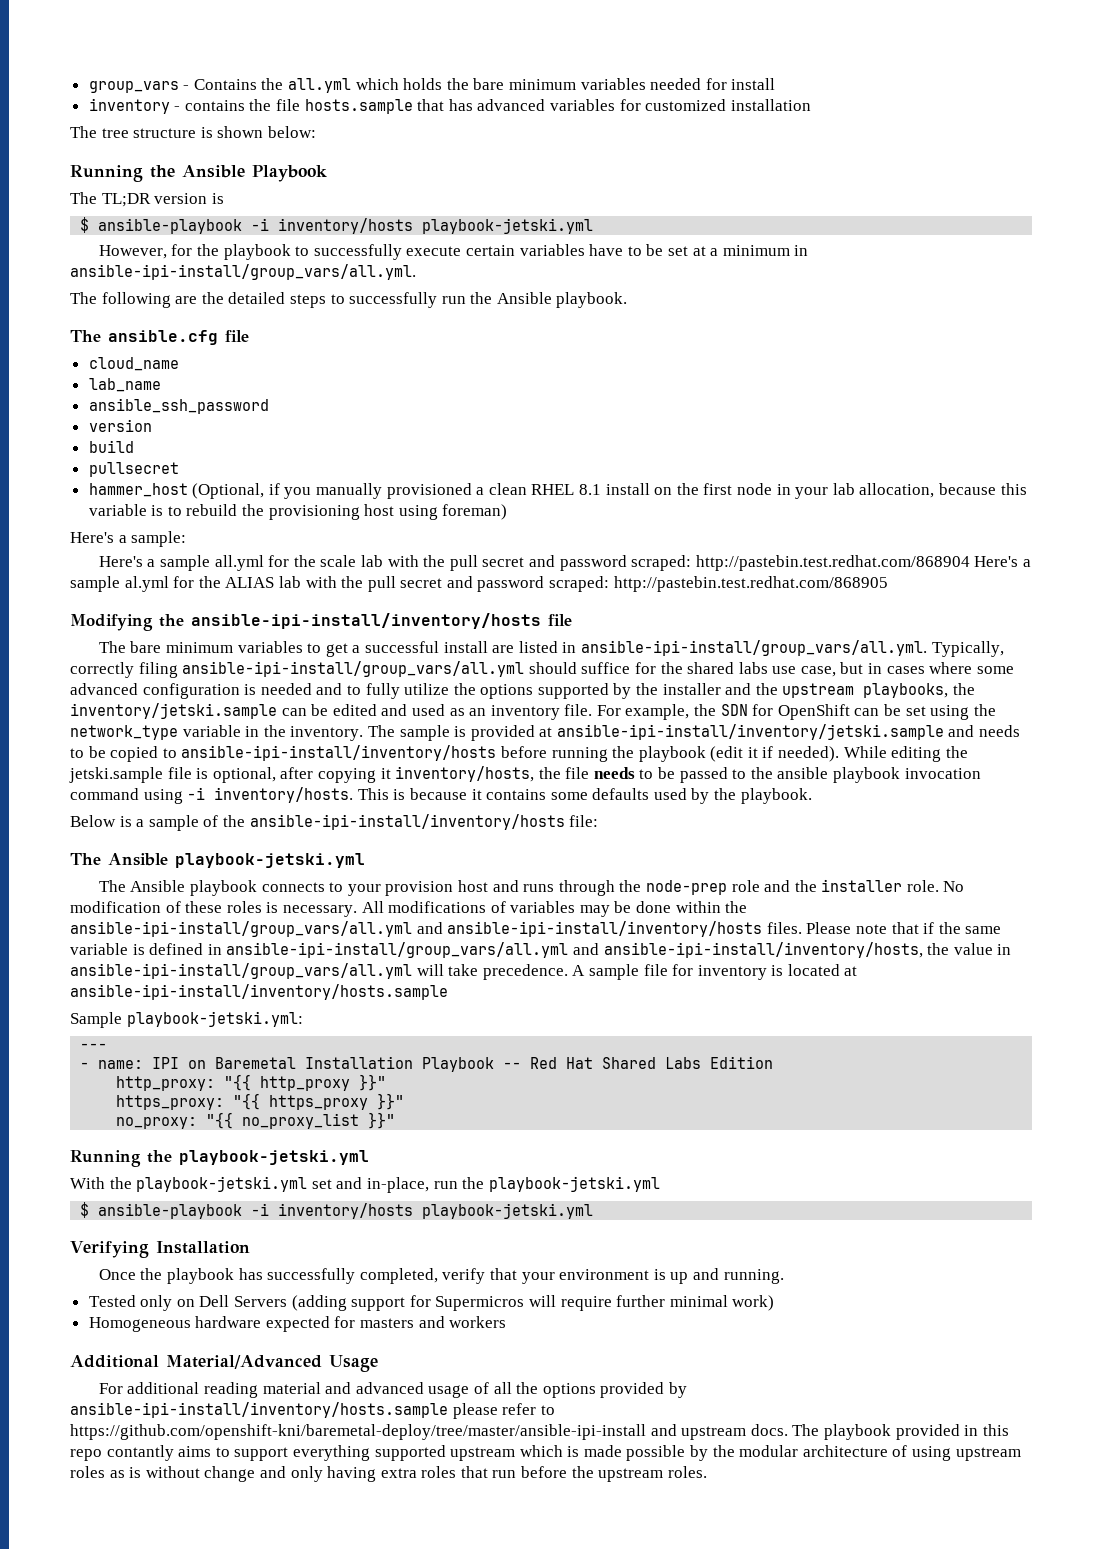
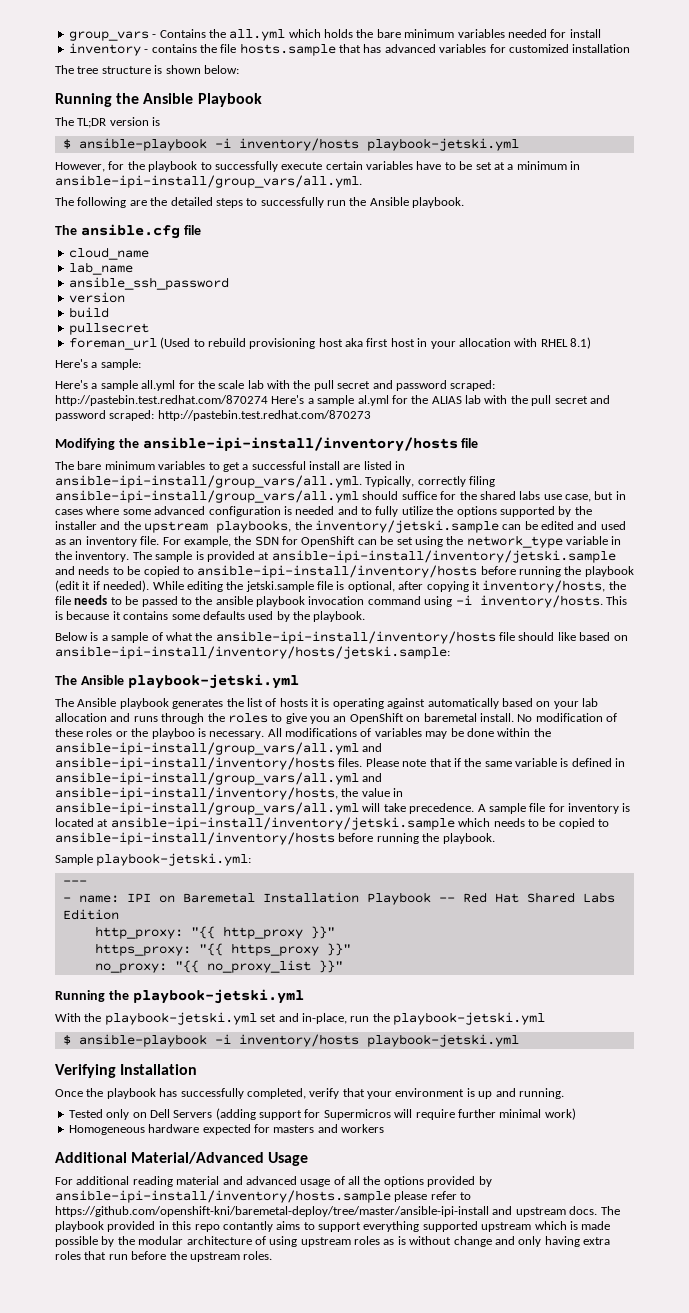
- hammer_host (Optional, if you manually provisioned a clean RHEL 8.1 install on the first node in your lab allocation, because this variable is to rebuild the provisioning host using foreman)
+ foreman_url (Used to rebuild provisioning host aka first host in your allocation with RHEL 8.1)
- Here's a sample all.yml for the scale lab with the pull secret and password scraped: http://pastebin.test.redhat.com/868904 Here's a sample al.yml for the ALIAS lab with the pull secret and password scraped: http://pastebin.test.redhat.com/868905
+ Here's a sample all.yml for the scale lab with the pull secret and password scraped: http://pastebin.test.redhat.com/870274 Here's a sample al.yml for the ALIAS lab with the pull secret and password scraped: http://pastebin.test.redhat.com/870273
- Below is a sample of the ansible-ipi-install/inventory/hosts file:
+ Below is a sample of what the ansible-ipi-install/inventory/hosts file should like based on ansible-ipi-install/inventory/hosts/jetski.sample:
- The Ansible playbook connects to your provision host and runs through the node-prep role and the installer role.
+ The Ansible playbook generates the list of hosts it is operating against automatically based on your lab allocation and runs through the roles to give you an OpenShift on baremetal install.
- No modification of these roles is necessary.
+ No modification of these roles or the playboo is necessary.
- A sample file for inventory is located at ansible-ipi-install/inventory/hosts.sample
+ A sample file for inventory is located at ansible-ipi-install/inventory/jetski.sample which needs to be copied to ansible-ipi-install/inventory/hosts before running the playbook.

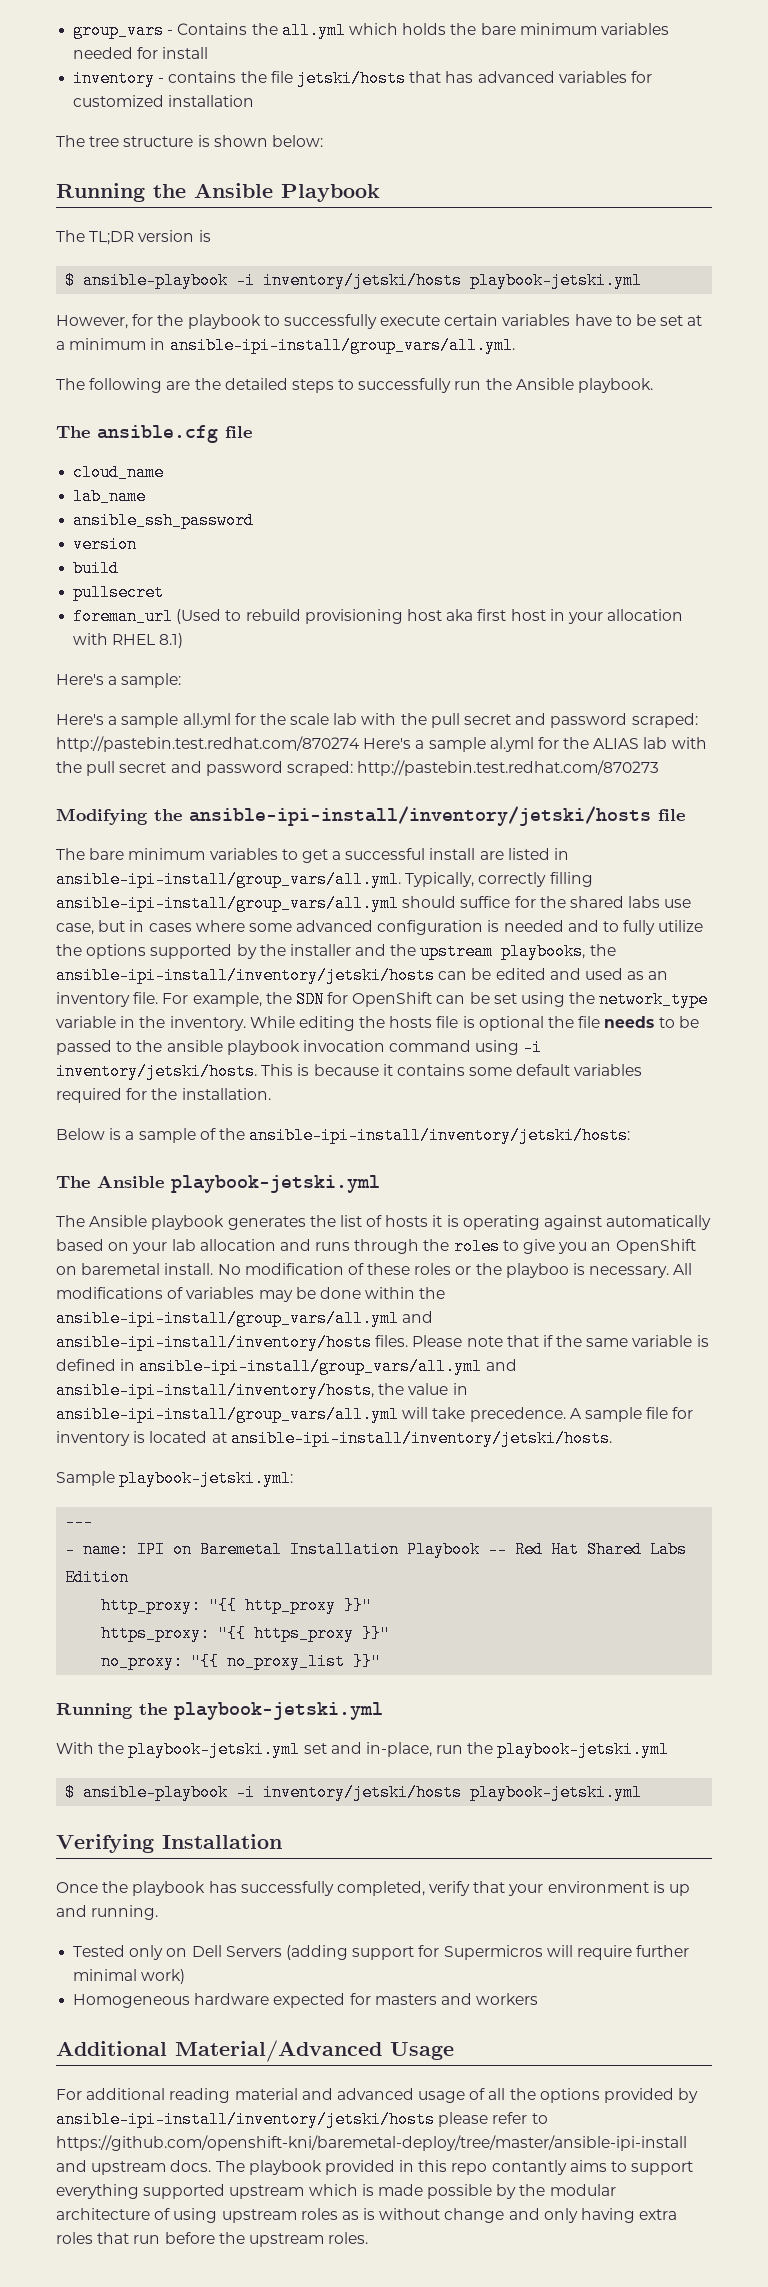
- inventory - contains the file hosts.sample that has advanced variables for customized installation
+ inventory - contains the file jetski/hosts that has advanced variables for customized installation
  The TL;DR version is
- $ ansible-playbook -i inventory/hosts playbook-jetski.yml
+ $ ansible-playbook -i inventory/jetski/hosts playbook-jetski.yml
- Modifying the ansible-ipi-install/inventory/hosts file
+ Modifying the ansible-ipi-install/inventory/jetski/hosts file
- The bare minimum variables to get a successful install are listed in ansible-ipi-install/group_vars/all.yml. Typically, correctly filing ansible-ipi-install/group_vars/all.yml should suffice for the shared labs use case, but in cases where some advanced configuration is needed and to fully utilize the options supported by the installer and the upstream playbooks, the inventory/jetski.sample can be edited and used as an inventory file.
+ The bare minimum variables to get a successful install are listed in ansible-ipi-install/group_vars/all.yml. Typically, correctly filling ansible-ipi-install/group_vars/all.yml should suffice for the shared labs use case, but in cases where some advanced configuration is needed and to fully utilize the options supported by the installer and the upstream playbooks, the ansible-ipi-install/inventory/jetski/hosts can be edited and used as an inventory file.
- The sample is provided at ansible-ipi-install/inventory/jetski.sample and needs to be copied to ansible-ipi-install/inventory/hosts before running the playbook (edit it if needed).
- While editing the jetski.sample file is optional, after copying it inventory/hosts, the file needs to be passed to the ansible playbook invocation command using -i inventory/hosts.
+ While editing the hosts file is optional the file needs to be passed to the ansible playbook invocation command using -i inventory/jetski/hosts.
- This is because it contains some defaults used by the playbook.
+ This is because it contains some default variables required for the installation.
- Below is a sample of what the ansible-ipi-install/inventory/hosts file should like based on ansible-ipi-install/inventory/hosts/jetski.sample:
+ Below is a sample of the ansible-ipi-install/inventory/jetski/hosts:
- A sample file for inventory is located at ansible-ipi-install/inventory/jetski.sample which needs to be copied to ansible-ipi-install/inventory/hosts before running the playbook.
+ A sample file for inventory is located at ansible-ipi-install/inventory/jetski/hosts.
  With the playbook-jetski.yml set and in-place, run the playbook-jetski.yml
- $ ansible-playbook -i inventory/hosts playbook-jetski.yml
+ $ ansible-playbook -i inventory/jetski/hosts playbook-jetski.yml
- For additional reading material and advanced usage of all the options provided by ansible-ipi-install/inventory/hosts.sample please refer to https://github.com/openshift-kni/baremetal-deploy/tree/master/ansible-ipi-install and upstream docs.
+ For additional reading material and advanced usage of all the options provided by ansible-ipi-install/inventory/jetski/hosts please refer to https://github.com/openshift-kni/baremetal-deploy/tree/master/ansible-ipi-install and upstream docs.

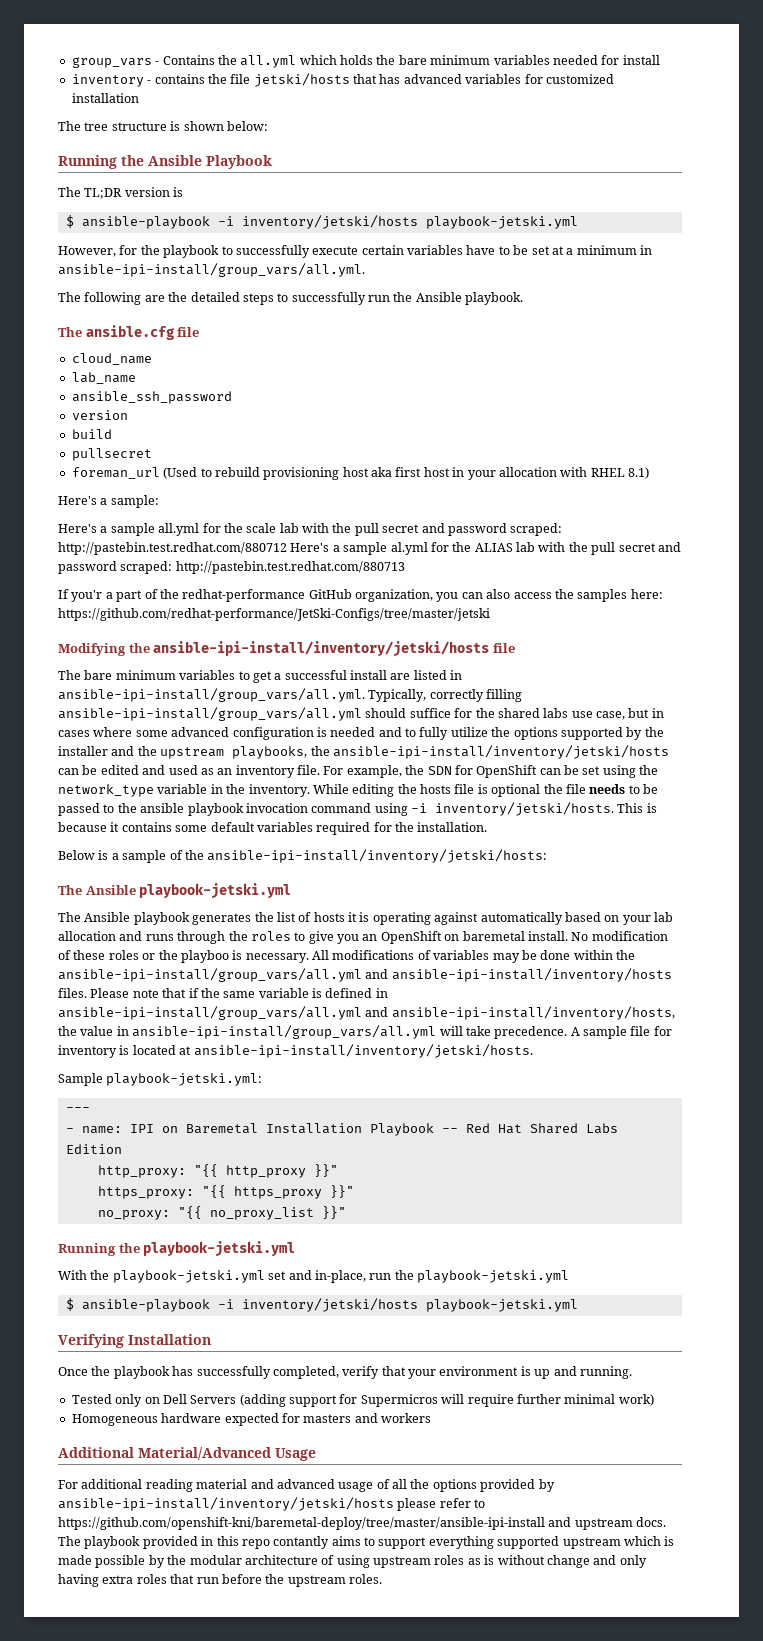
- Here's a sample all.yml for the scale lab with the pull secret and password scraped: http://pastebin.test.redhat.com/870274 Here's a sample al.yml for the ALIAS lab with the pull secret and password scraped: http://pastebin.test.redhat.com/870273
+ Here's a sample all.yml for the scale lab with the pull secret and password scraped: http://pastebin.test.redhat.com/880712 Here's a sample al.yml for the ALIAS lab with the pull secret and password scraped: http://pastebin.test.redhat.com/880713
+ If you'r a part of the redhat-performance GitHub organization, you can also access the samples here: https://github.com/redhat-performance/JetSki-Configs/tree/master/jetski

